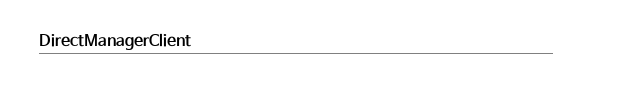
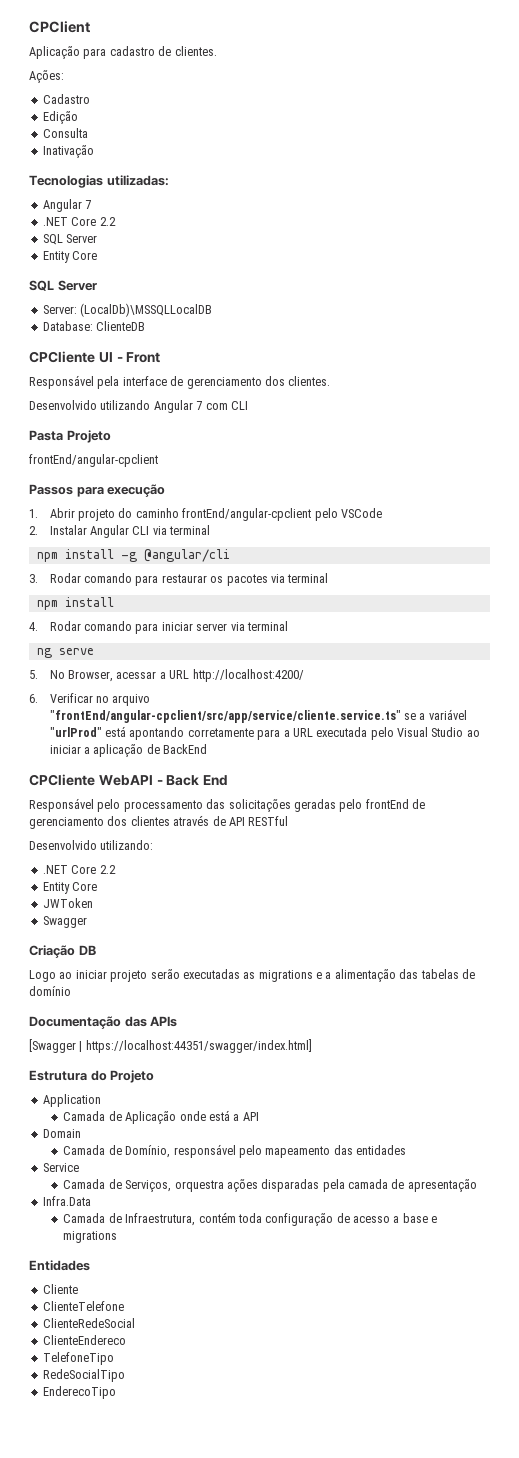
- DirectManagerClient
+ CPClient
+ Aplicação para cadastro de clientes.
+ Ações:
+ Cadastro
+ Edição
+ Consulta
+ Inativação
+ Tecnologias utilizadas:
+ Angular 7
+ .NET Core 2.2
+ SQL Server
+ Entity Core
+ SQL Server
+ Server: (LocalDb)\MSSQLLocalDB
+ Database: ClienteDB
+ CPCliente UI - Front
+ Responsável pela interface de gerenciamento dos clientes.
+ Desenvolvido utilizando Angular 7 com CLI
+ Pasta Projeto
+ frontEnd/angular-cpclient
+ Passos para execução
+ 1. Abrir projeto do caminho frontEnd/angular-cpclient pelo VSCode
+ 2. Instalar Angular CLI via terminal
+ npm install -g @angular/cli
+ 3. Rodar comando para restaurar os pacotes via terminal
+ npm install
+ 4. Rodar comando para iniciar server via terminal
+ ng serve
+ 5. No Browser, acessar a URL http://localhost:4200/
+ 6. Verificar no arquivo "frontEnd/angular-cpclient/src/app/service/cliente.service.ts" se a variável "urlProd" está apontando corretamente para a URL executada pelo Visual Studio ao iniciar a aplicação de BackEnd
+ CPCliente WebAPI - Back End
+ Responsável pelo processamento das solicitações geradas pelo frontEnd de gerenciamento dos clientes através de API RESTful
+ Desenvolvido utilizando:
+ .NET Core 2.2
+ Entity Core
+ JWToken
+ Swagger
+ Criação DB
+ Logo ao iniciar projeto serão executadas as migrations e a alimentação das tabelas de domínio
+ Documentação das APIs
+ [Swagger | https://localhost:44351/swagger/index.html]
+ Estrutura do Projeto
+ Application
+ Camada de Aplicação onde está a API
+ Domain
+ Camada de Domínio, responsável pelo mapeamento das entidades
+ Service
+ Camada de Serviços, orquestra ações disparadas pela camada de apresentação
+ Infra.Data
+ Camada de Infraestrutura, contém toda configuração de acesso a base e migrations
+ Entidades
+ Cliente
+ ClienteTelefone
+ ClienteRedeSocial
+ ClienteEndereco
+ TelefoneTipo
+ RedeSocialTipo
+ EnderecoTipo

